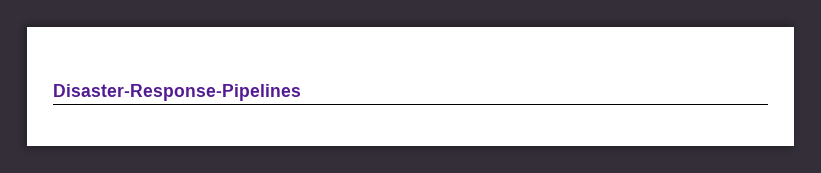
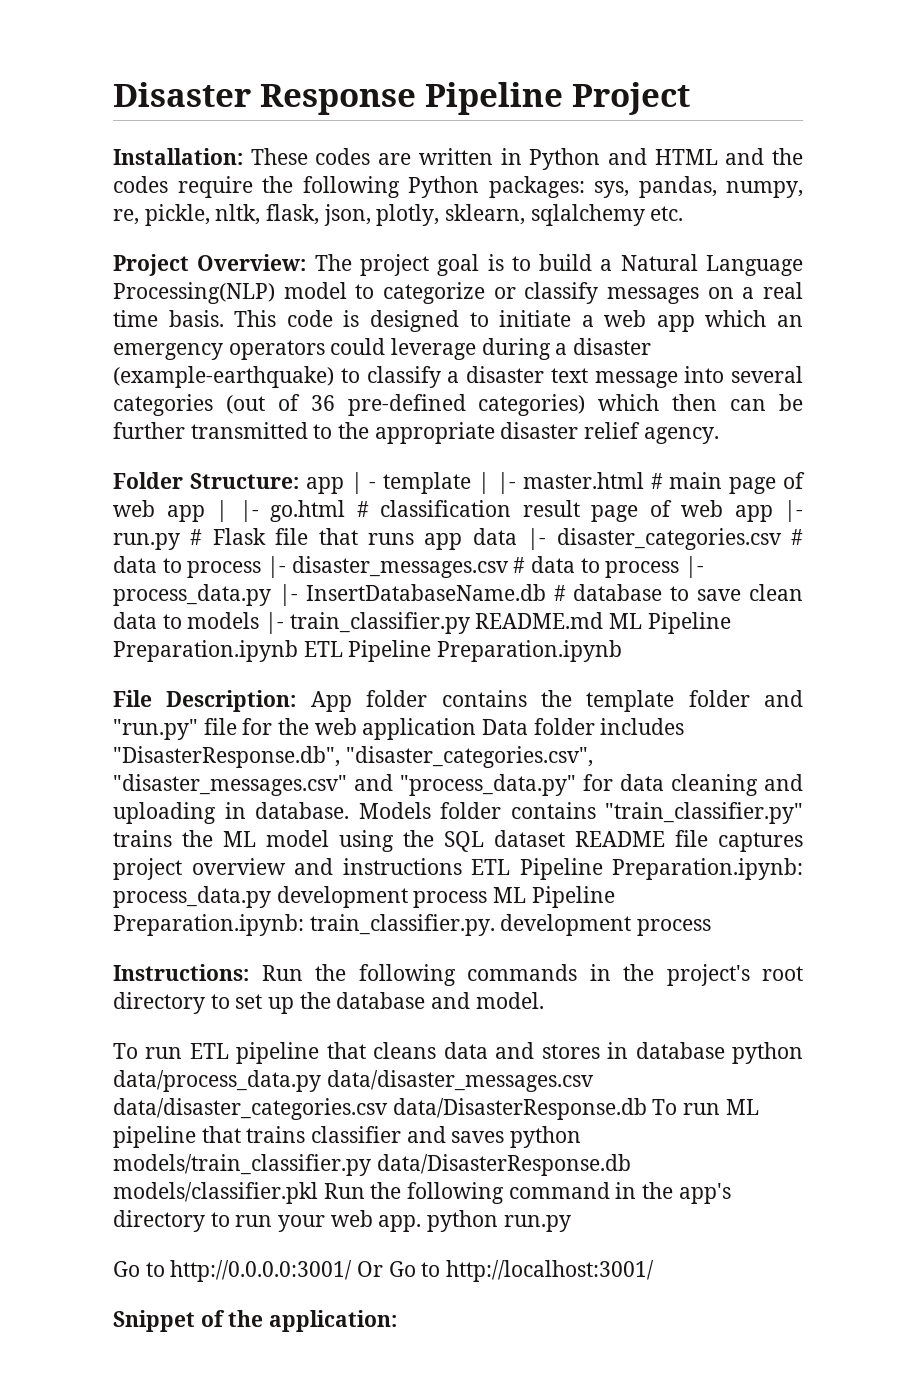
- Disaster-Response-Pipelines
+ Disaster Response Pipeline Project
+ Installation: These codes are written in Python and HTML and the codes require the following Python packages: sys, pandas, numpy, re, pickle, nltk, flask, json, plotly, sklearn, sqlalchemy etc.
+ Project Overview: The project goal is to build a Natural Language Processing(NLP) model to categorize or classify messages on a real time basis. This code is designed to initiate a web app which an emergency operators could leverage during a disaster (example-earthquake) to classify a disaster text message into several categories (out of 36 pre-defined categories) which then can be further transmitted to the appropriate disaster relief agency.
+ Folder Structure: app | - template | |- master.html # main page of web app | |- go.html # classification result page of web app |- run.py # Flask file that runs app data |- disaster_categories.csv # data to process |- disaster_messages.csv # data to process |- process_data.py |- InsertDatabaseName.db # database to save clean data to models |- train_classifier.py README.md ML Pipeline Preparation.ipynb ETL Pipeline Preparation.ipynb
+ File Description: App folder contains the template folder and "run.py" file for the web application Data folder includes "DisasterResponse.db", "disaster_categories.csv", "disaster_messages.csv" and "process_data.py" for data cleaning and uploading in database. Models folder contains "train_classifier.py" trains the ML model using the SQL dataset README file captures project overview and instructions ETL Pipeline Preparation.ipynb: process_data.py development process ML Pipeline Preparation.ipynb: train_classifier.py. development process
+ Instructions: Run the following commands in the project's root directory to set up the database and model.
+ To run ETL pipeline that cleans data and stores in database python data/process_data.py data/disaster_messages.csv data/disaster_categories.csv data/DisasterResponse.db To run ML pipeline that trains classifier and saves python models/train_classifier.py data/DisasterResponse.db models/classifier.pkl Run the following command in the app's directory to run your web app. python run.py
+ Go to http://0.0.0.0:3001/ Or Go to http://localhost:3001/
+ Snippet of the application:

